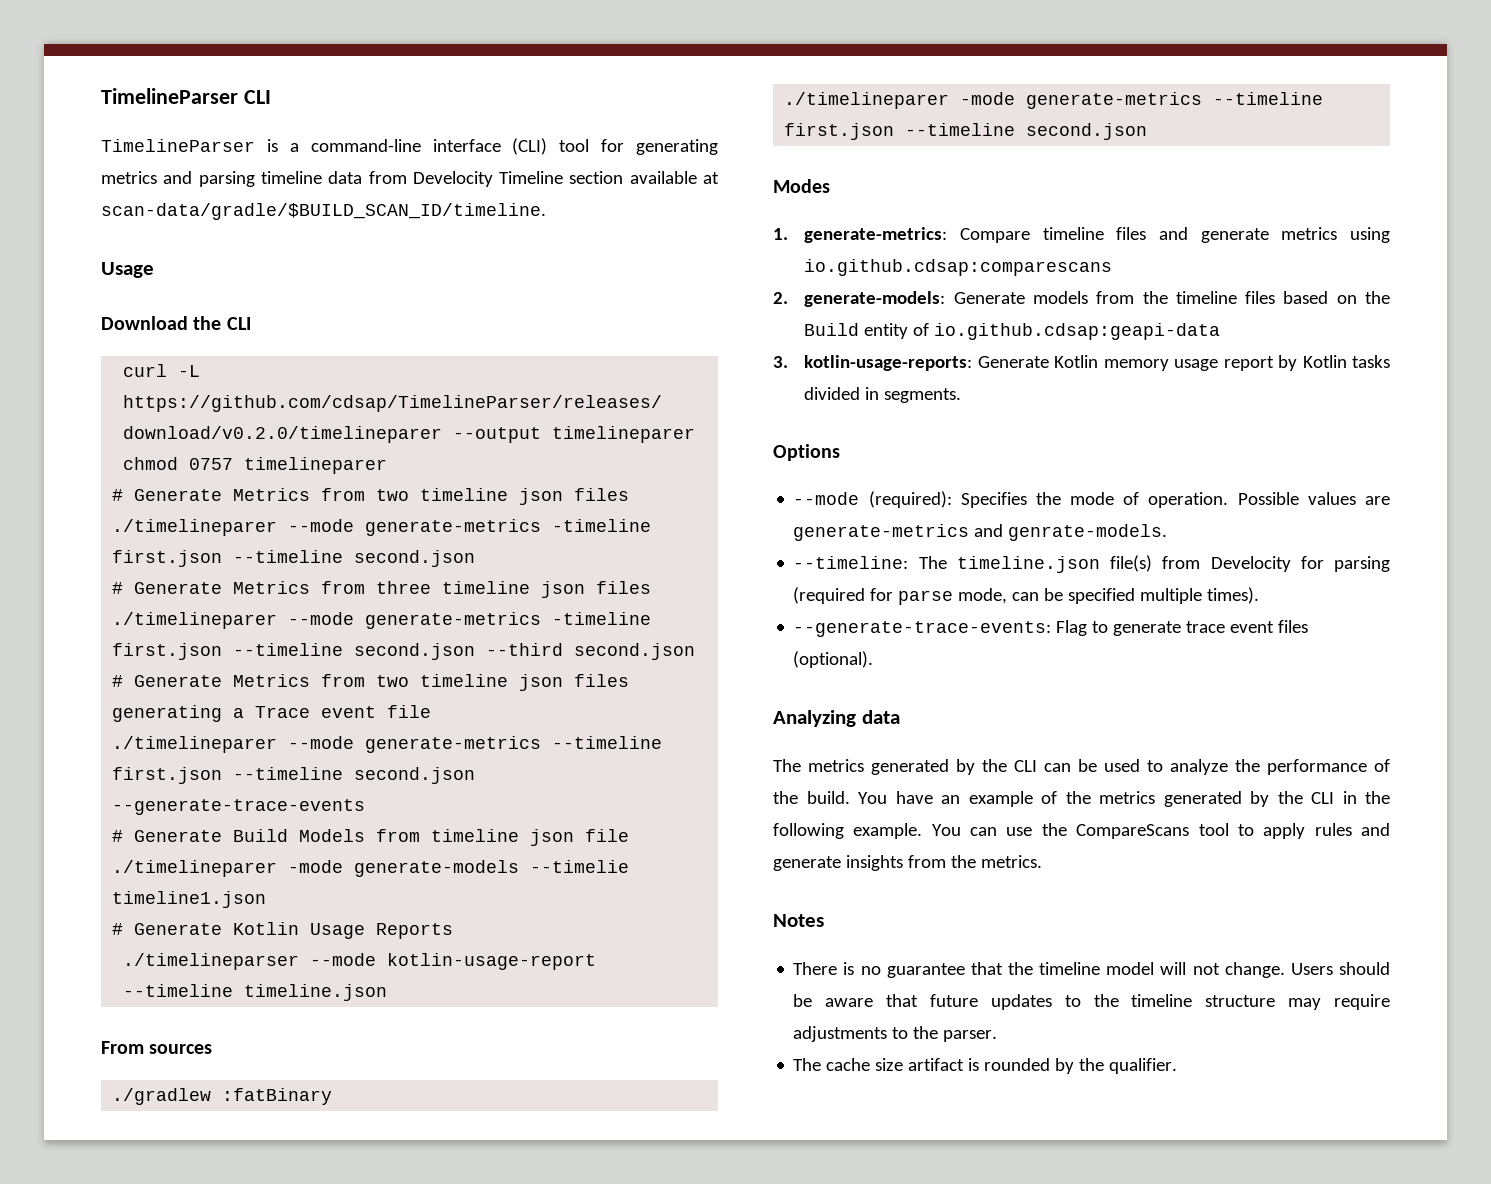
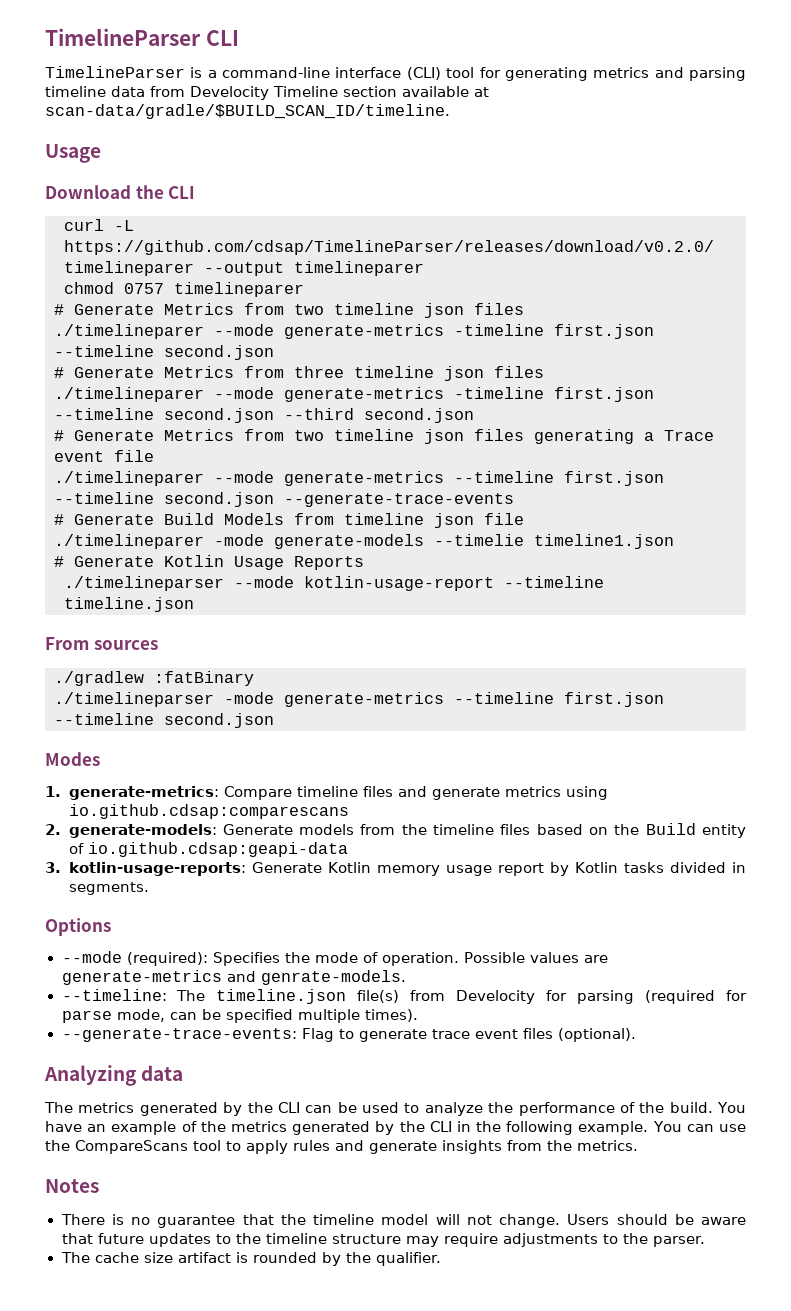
- ./timelineparer -mode generate-metrics --timeline first.json --timeline second.json
+ ./timelineparser -mode generate-metrics --timeline first.json --timeline second.json

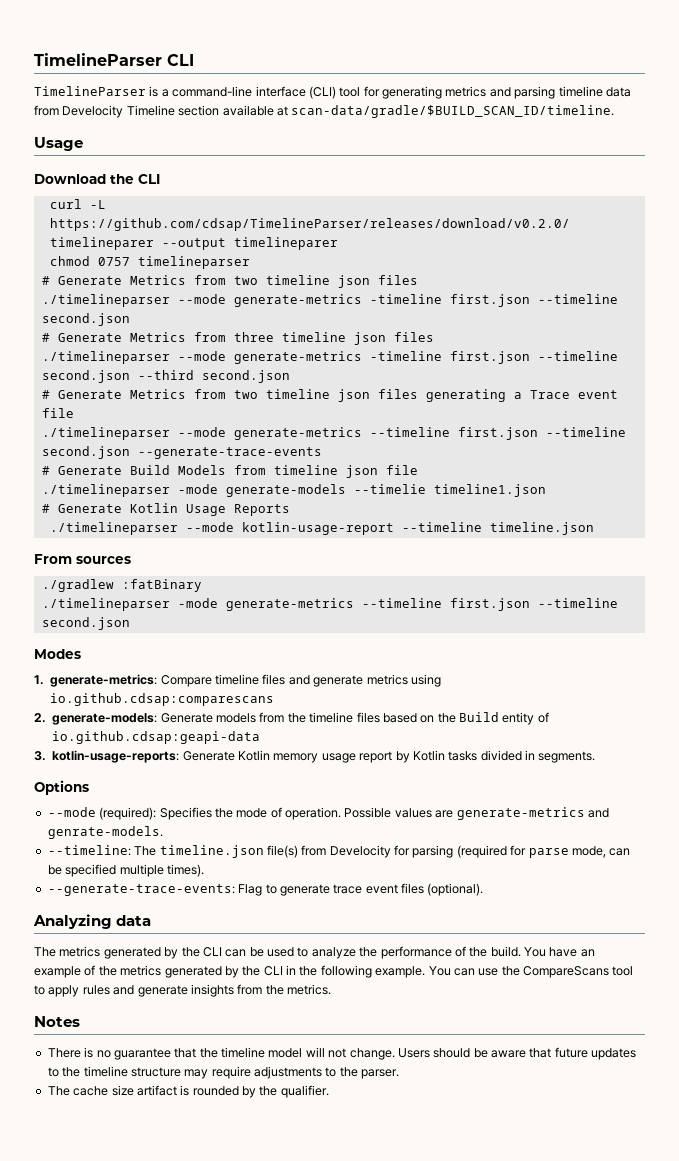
- chmod 0757 timelineparer
+ chmod 0757 timelineparser
  # Generate Metrics from two timeline json files
- ./timelineparer --mode generate-metrics -timeline first.json --timeline second.json
+ ./timelineparser --mode generate-metrics -timeline first.json --timeline second.json
- ./timelineparer --mode generate-metrics -timeline first.json --timeline second.json --third second.json
+ ./timelineparser --mode generate-metrics -timeline first.json --timeline second.json --third second.json
- ./timelineparer --mode generate-metrics --timeline first.json --timeline second.json --generate-trace-events
+ ./timelineparser --mode generate-metrics --timeline first.json --timeline second.json --generate-trace-events
- ./timelineparer -mode generate-models --timelie timeline1.json
+ ./timelineparser -mode generate-models --timelie timeline1.json

